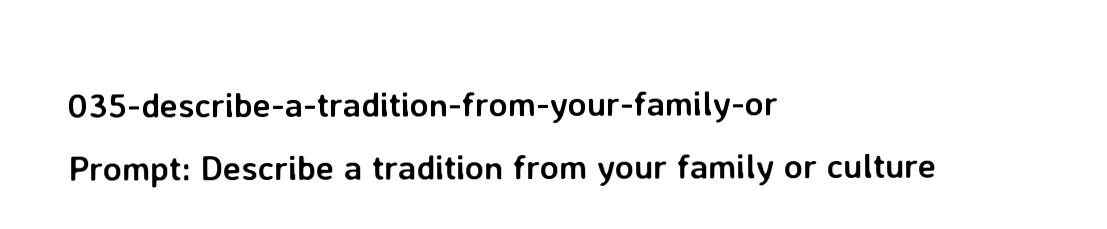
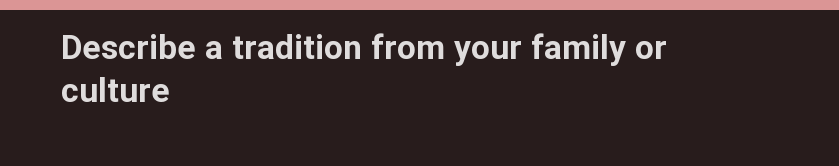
- 035-describe-a-tradition-from-your-family-or
- Prompt: Describe a tradition from your family or culture
+ Describe a tradition from your family or culture

